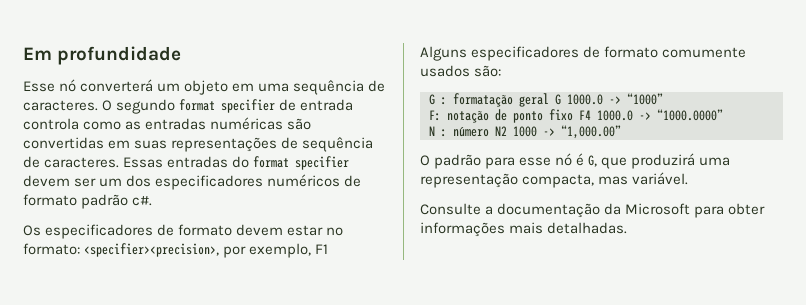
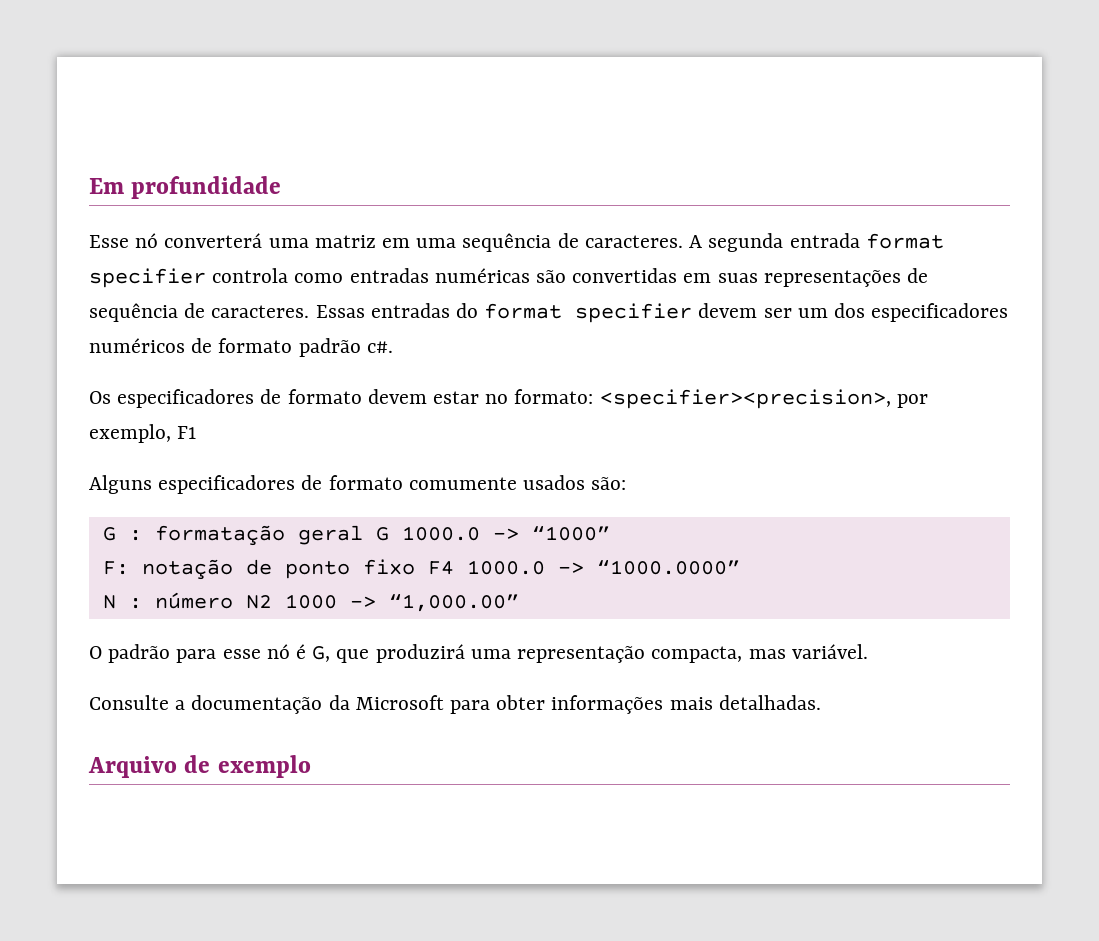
- Esse nó converterá um objeto em uma sequência de caracteres.
+ Esse nó converterá uma matriz em uma sequência de caracteres.
- O segundo format specifier de entrada controla como as entradas numéricas são convertidas em suas representações de sequência de caracteres.
+ A segunda entrada format specifier controla como entradas numéricas são convertidas em suas representações de sequência de caracteres.
+ Arquivo de exemplo

